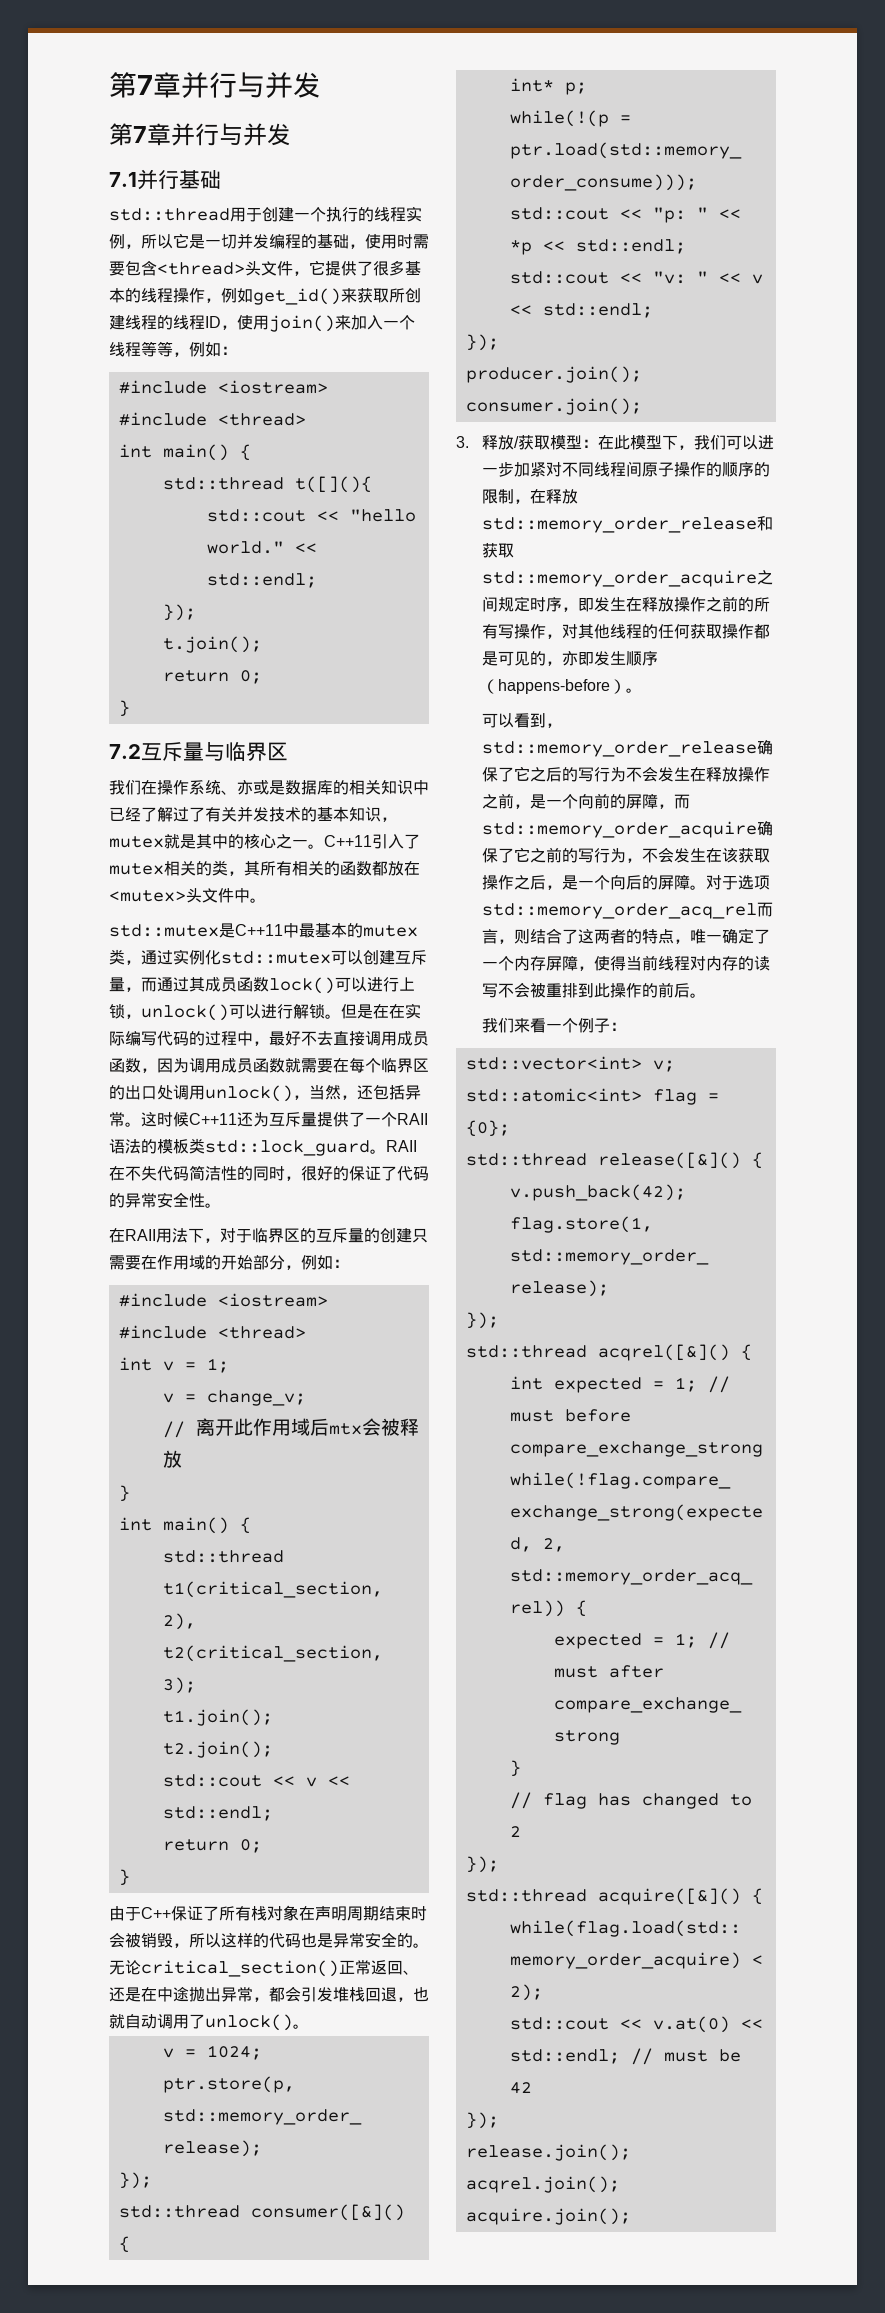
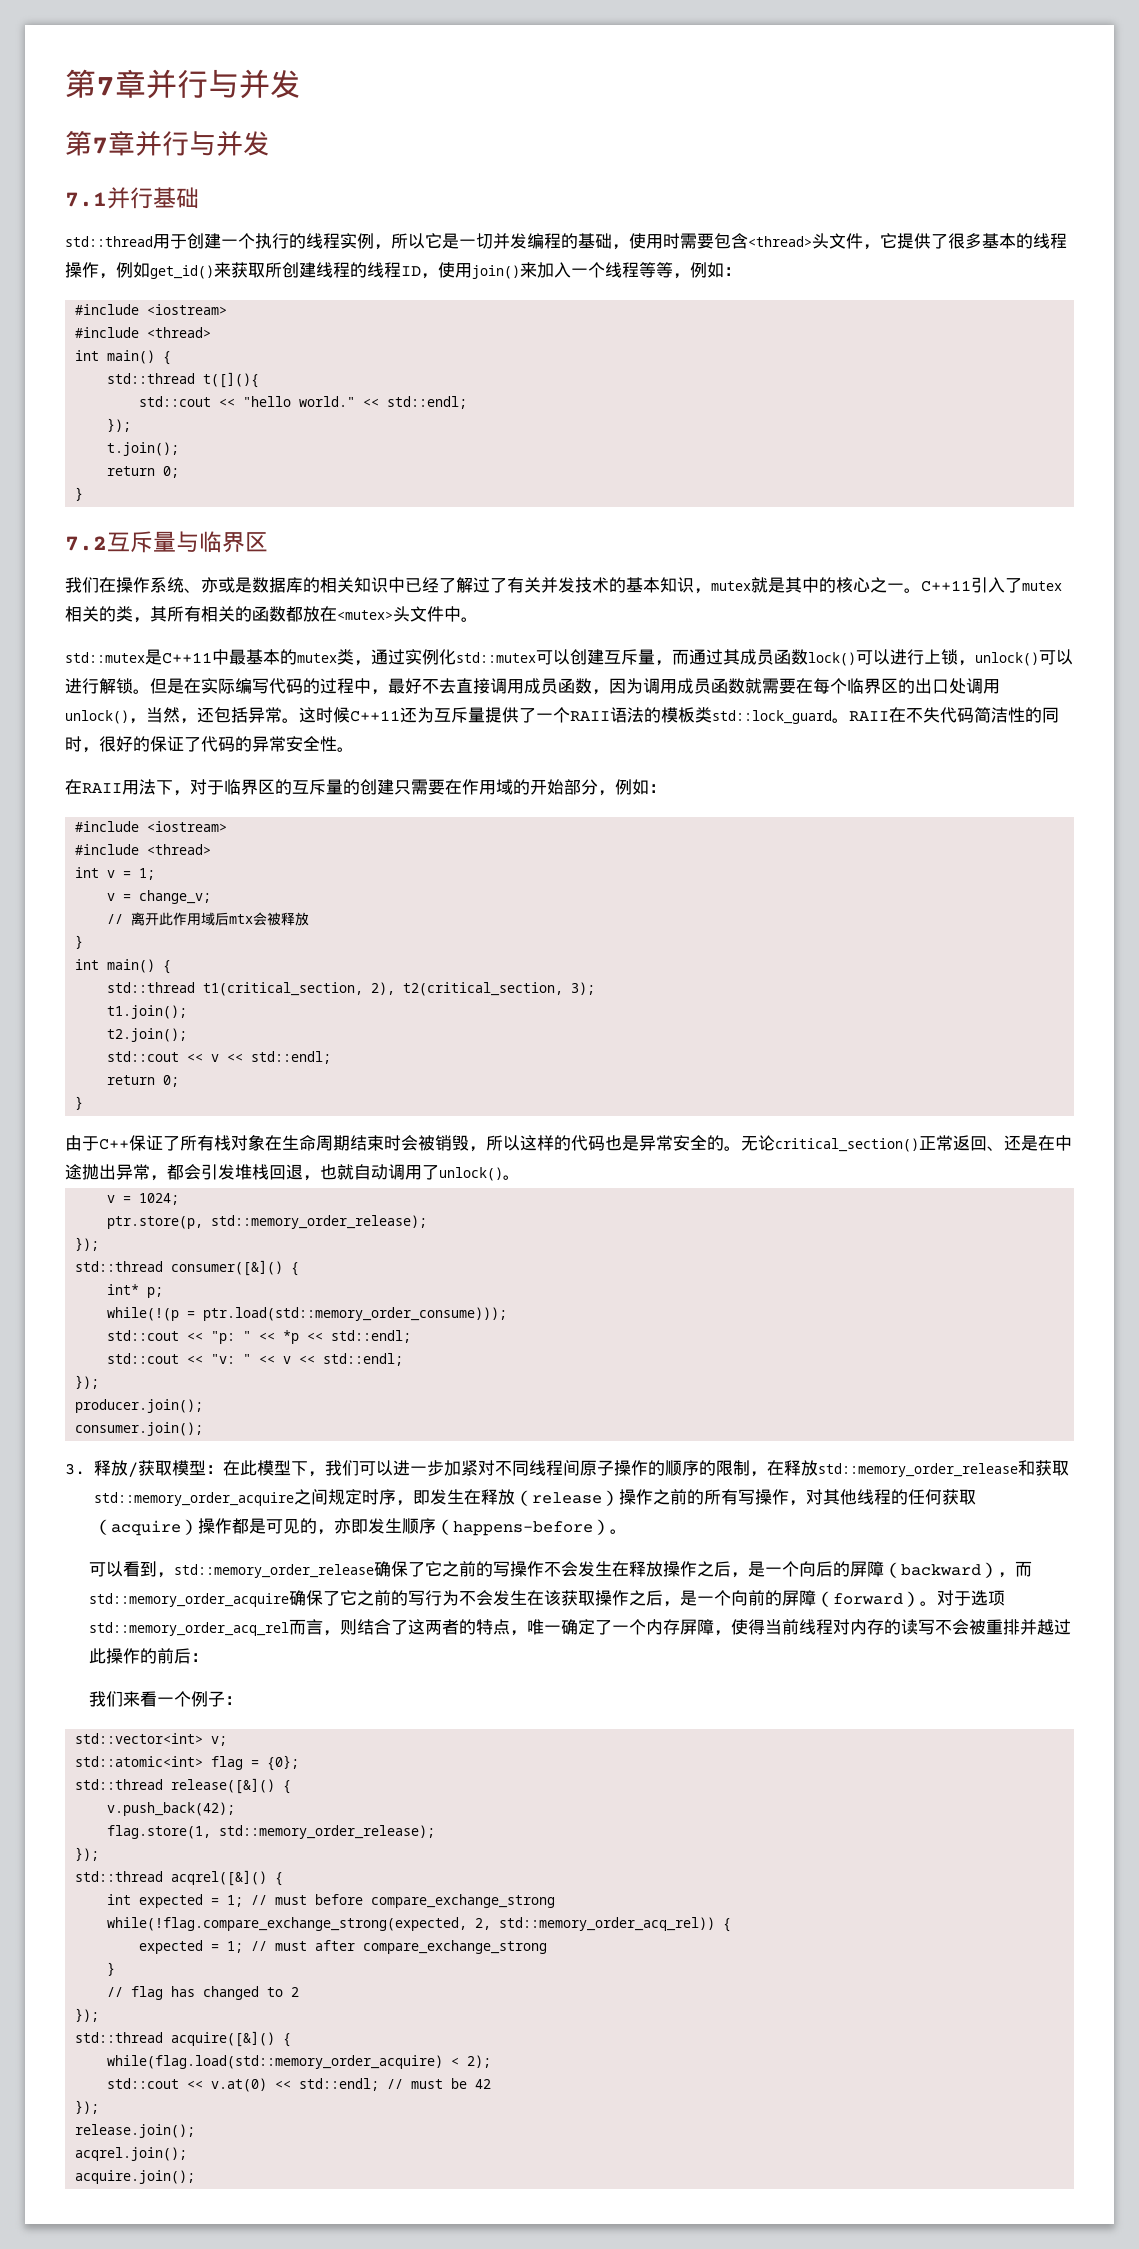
- 但是在在实际编写代码的过程中，最好不去直接调用成员函数，因为调用成员函数就需要在每个临界区的出口处调用unlock()，当然，还包括异常。
+ 但是在实际编写代码的过程中，最好不去直接调用成员函数，因为调用成员函数就需要在每个临界区的出口处调用unlock()，当然，还包括异常。
- 由于C++保证了所有栈对象在声明周期结束时会被销毁，所以这样的代码也是异常安全的。
+ 由于C++保证了所有栈对象在生命周期结束时会被销毁，所以这样的代码也是异常安全的。
- 3.释放/获取模型：在此模型下，我们可以进一步加紧对不同线程间原子操作的顺序的限制，在释放std::memory_order_release和获取std::memory_order_acquire之间规定时序，即发生在释放操作之前的所有写操作，对其他线程的任何获取操作都是可见的，亦即发生顺序（happens-before）。
+ 3.释放/获取模型：在此模型下，我们可以进一步加紧对不同线程间原子操作的顺序的限制，在释放std::memory_order_release和获取std::memory_order_acquire之间规定时序，即发生在释放（release）操作之前的所有写操作，对其他线程的任何获取（acquire）操作都是可见的，亦即发生顺序（happens-before）。
- 可以看到，std::memory_order_release确保了它之后的写行为不会发生在释放操作之前，是一个向前的屏障，而std::memory_order_acquire确保了它之前的写行为，不会发生在该获取操作之后，是一个向后的屏障。
+ 可以看到，std::memory_order_release确保了它之前的写操作不会发生在释放操作之后，是一个向后的屏障（backward），而std::memory_order_acquire确保了它之前的写行为不会发生在该获取操作之后，是一个向前的屏障（forward）。
- 对于选项std::memory_order_acq_rel而言，则结合了这两者的特点，唯一确定了一个内存屏障，使得当前线程对内存的读写不会被重排到此操作的前后。
+ 对于选项std::memory_order_acq_rel而言，则结合了这两者的特点，唯一确定了一个内存屏障，使得当前线程对内存的读写不会被重排并越过此操作的前后：

